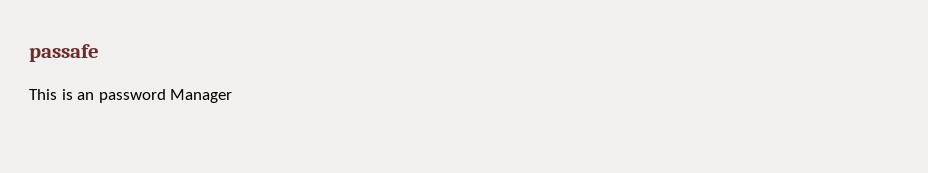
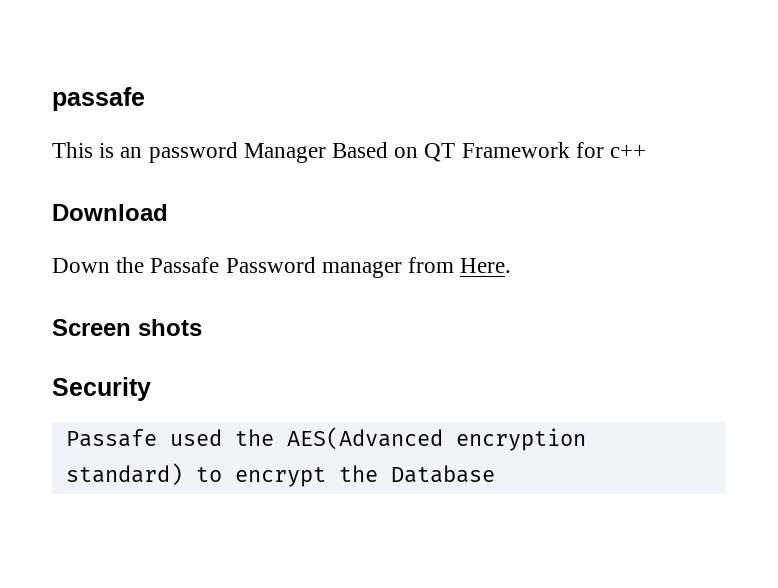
- This is an password Manager
+ This is an password Manager Based on QT Framework for c++
+ Download
+ Down the Passafe Password manager from Here.
+ Screen shots
+ Security
+ Passafe used the AES(Advanced encryption standard) to encrypt the Database

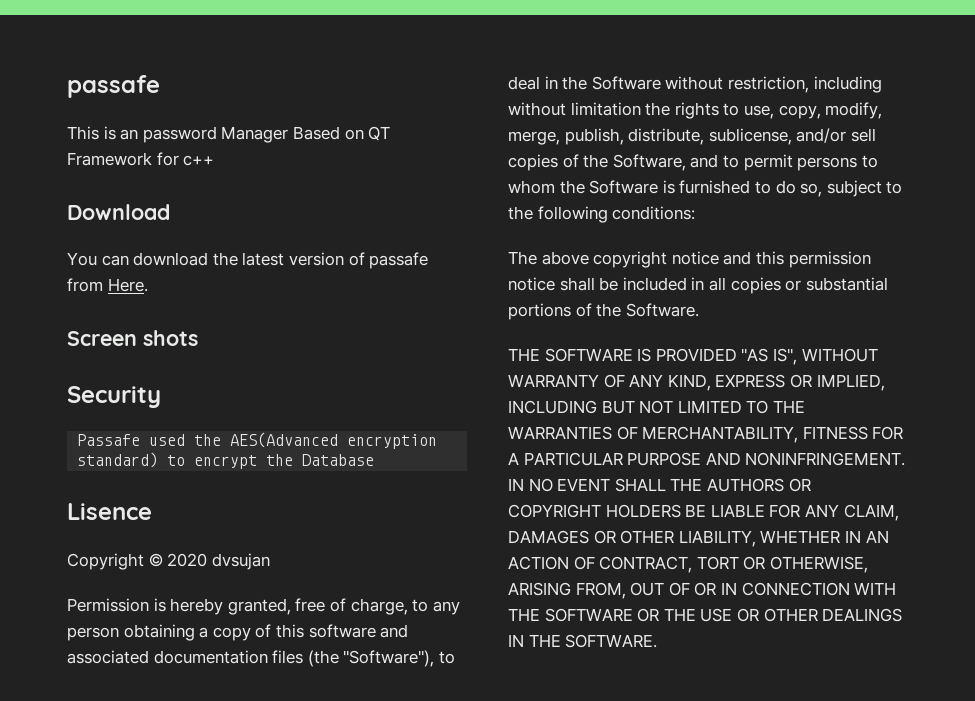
- Down the Passafe Password manager from Here.
+ You can download the latest version of passafe from Here.
+ Lisence
+ Copyright © 2020 dvsujan
+ Permission is hereby granted, free of charge, to any person obtaining a copy of this software and associated documentation files (the "Software"), to deal in the Software without restriction, including without limitation the rights to use, copy, modify, merge, publish, distribute, sublicense, and/or sell copies of the Software, and to permit persons to whom the Software is furnished to do so, subject to the following conditions:
+ The above copyright notice and this permission notice shall be included in all copies or substantial portions of the Software.
+ THE SOFTWARE IS PROVIDED "AS IS", WITHOUT WARRANTY OF ANY KIND, EXPRESS OR IMPLIED, INCLUDING BUT NOT LIMITED TO THE WARRANTIES OF MERCHANTABILITY, FITNESS FOR A PARTICULAR PURPOSE AND NONINFRINGEMENT. IN NO EVENT SHALL THE AUTHORS OR COPYRIGHT HOLDERS BE LIABLE FOR ANY CLAIM, DAMAGES OR OTHER LIABILITY, WHETHER IN AN ACTION OF CONTRACT, TORT OR OTHERWISE, ARISING FROM, OUT OF OR IN CONNECTION WITH THE SOFTWARE OR THE USE OR OTHER DEALINGS IN THE SOFTWARE.

